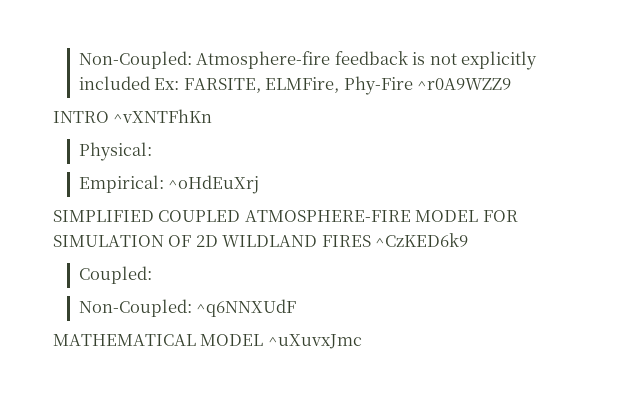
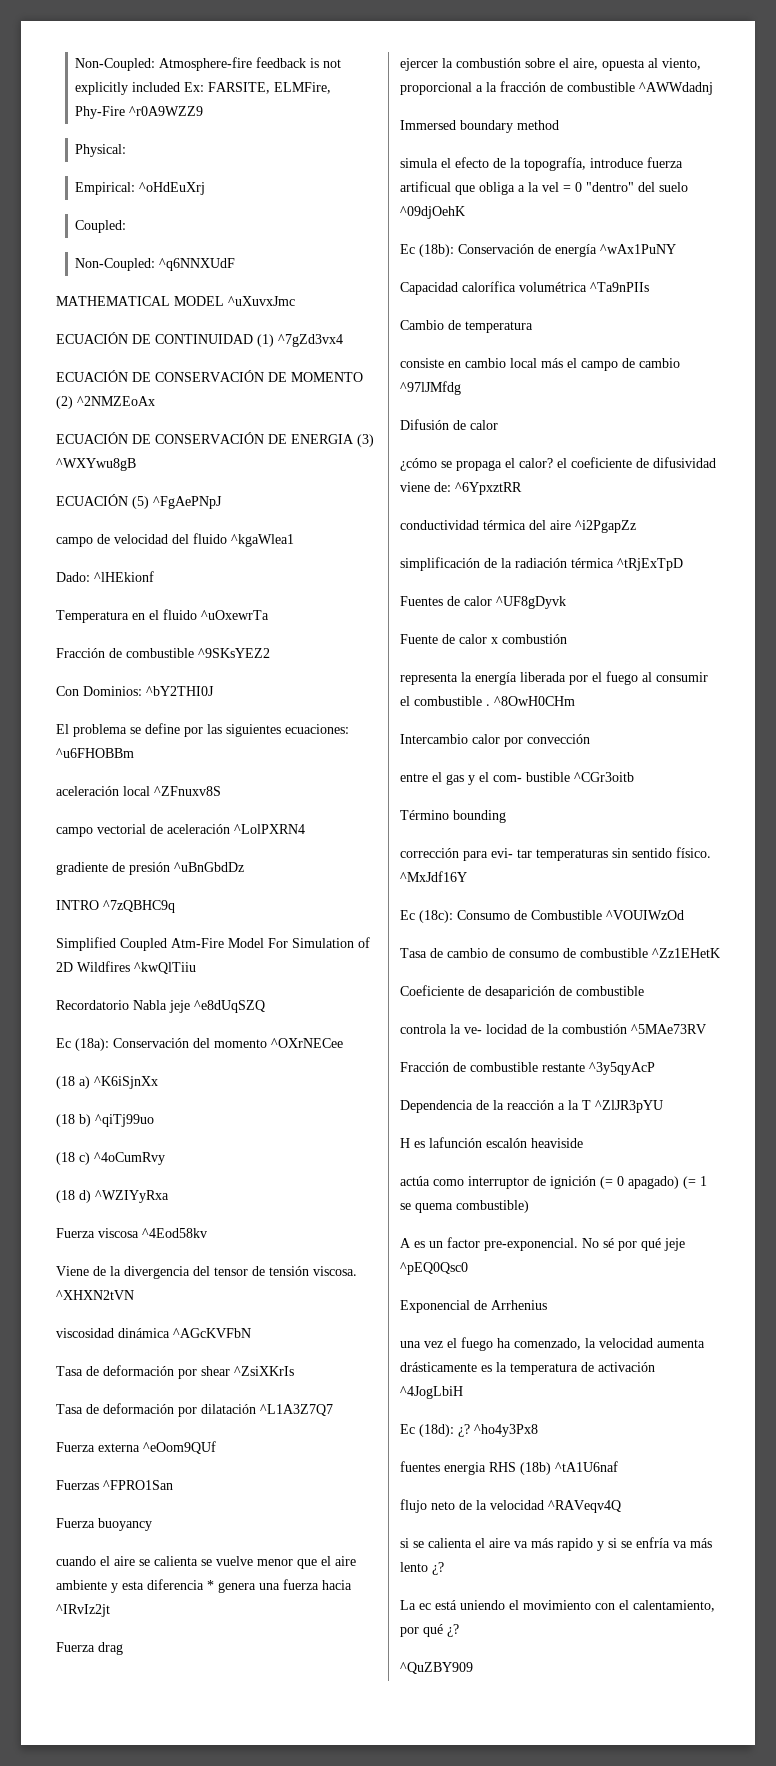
- INTRO ^vXNTFhKn
- SIMPLIFIED COUPLED ATMOSPHERE-FIRE MODEL FOR SIMULATION OF 2D WILDLAND FIRES ^CzKED6k9
+ ECUACIÓN DE CONTINUIDAD (1) ^7gZd3vx4
+ ECUACIÓN DE CONSERVACIÓN DE MOMENTO (2) ^2NMZEoAx
+ ECUACIÓN DE CONSERVACIÓN DE ENERGIA (3) ^WXYwu8gB
+ ECUACIÓN (5) ^FgAePNpJ
+ campo de velocidad del fluido ^kgaWlea1
+ Dado: ^lHEkionf
+ Temperatura en el fluido ^uOxewrTa
+ Fracción de combustible ^9SKsYEZ2
+ Con Dominios: ^bY2THI0J
+ El problema se define por las siguientes ecuaciones: ^u6FHOBBm
+ aceleración local ^ZFnuxv8S
+ campo vectorial de aceleración ^LolPXRN4
+ gradiente de presión ^uBnGbdDz
+ INTRO ^7zQBHC9q
+ Simplified Coupled Atm-Fire Model For Simulation of 2D Wildfires ^kwQlTiiu
+ Recordatorio Nabla jeje ^e8dUqSZQ
+ Ec (18a): Conservación del momento ^OXrNECee
+ (18 a) ^K6iSjnXx
+ (18 b) ^qiTj99uo
+ (18 c) ^4oCumRvy
+ (18 d) ^WZIYyRxa
+ Fuerza viscosa ^4Eod58kv
+ Viene de la divergencia del tensor de tensión viscosa. ^XHXN2tVN
+ viscosidad dinámica ^AGcKVFbN
+ Tasa de deformación por shear ^ZsiXKrIs
+ Tasa de deformación por dilatación ^L1A3Z7Q7
+ Fuerza externa ^eOom9QUf
+ Fuerzas ^FPRO1San
+ Fuerza buoyancy
+ cuando el aire se calienta se vuelve menor que el aire ambiente y esta diferencia * genera una fuerza hacia ^IRvIz2jt
+ Fuerza drag
+ ejercer la combustión sobre el aire, opuesta al viento, proporcional a la fracción de combustible ^AWWdadnj
+ Immersed boundary method
+ simula el efecto de la topografía, introduce fuerza artificual que obliga a la vel = 0 "dentro" del suelo ^09djOehK
+ Ec (18b): Conservación de energía ^wAx1PuNY
+ Capacidad calorífica volumétrica ^Ta9nPIIs
+ Cambio de temperatura
+ consiste en cambio local más el campo de cambio ^97lJMfdg
+ Difusión de calor
+ ¿cómo se propaga el calor? el coeficiente de difusividad viene de: ^6YpxztRR
+ conductividad térmica del aire ^i2PgapZz
+ simplificación de la radiación térmica ^tRjExTpD
+ Fuentes de calor ^UF8gDyvk
+ Fuente de calor x combustión
+ representa la energía liberada por el fuego al consumir el combustible . ^8OwH0CHm
+ Intercambio calor por convección
+ entre el gas y el com- bustible ^CGr3oitb
+ Término bounding
+ corrección para evi- tar temperaturas sin sentido físico. ^MxJdf16Y
+ Ec (18c): Consumo de Combustible ^VOUIWzOd
+ Tasa de cambio de consumo de combustible ^Zz1EHetK
+ Coeficiente de desaparición de combustible
+ controla la ve- locidad de la combustión ^5MAe73RV
+ Fracción de combustible restante ^3y5qyAcP
+ Dependencia de la reacción a la T ^ZlJR3pYU
+ H es lafunción escalón heaviside
+ actúa como interruptor de ignición (= 0 apagado) (= 1 se quema combustible)
+ A es un factor pre-exponencial. No sé por qué jeje ^pEQ0Qsc0
+ Exponencial de Arrhenius
+ una vez el fuego ha comenzado, la velocidad aumenta drásticamente es la temperatura de activación ^4JogLbiH
+ Ec (18d): ¿? ^ho4y3Px8
+ fuentes energia RHS (18b) ^tA1U6naf
+ flujo neto de la velocidad ^RAVeqv4Q
+ si se calienta el aire va más rapido y si se enfría va más lento ¿?
+ La ec está uniendo el movimiento con el calentamiento, por qué ¿?
+ ^QuZBY909

